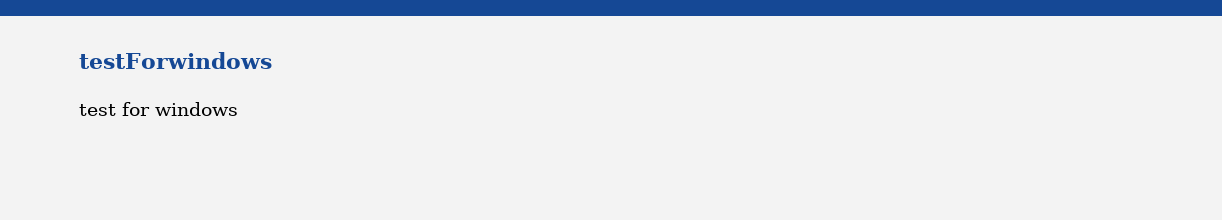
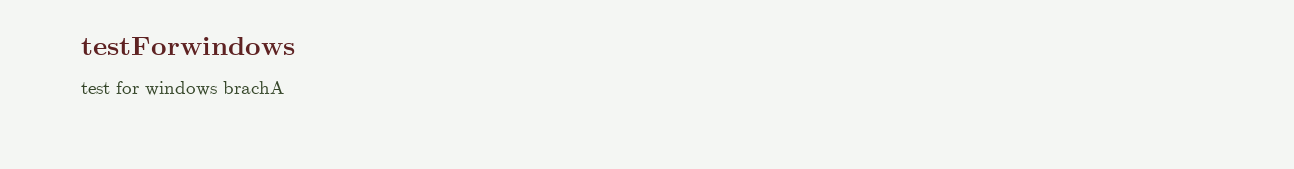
- test for windows
+ test for windows brachA

